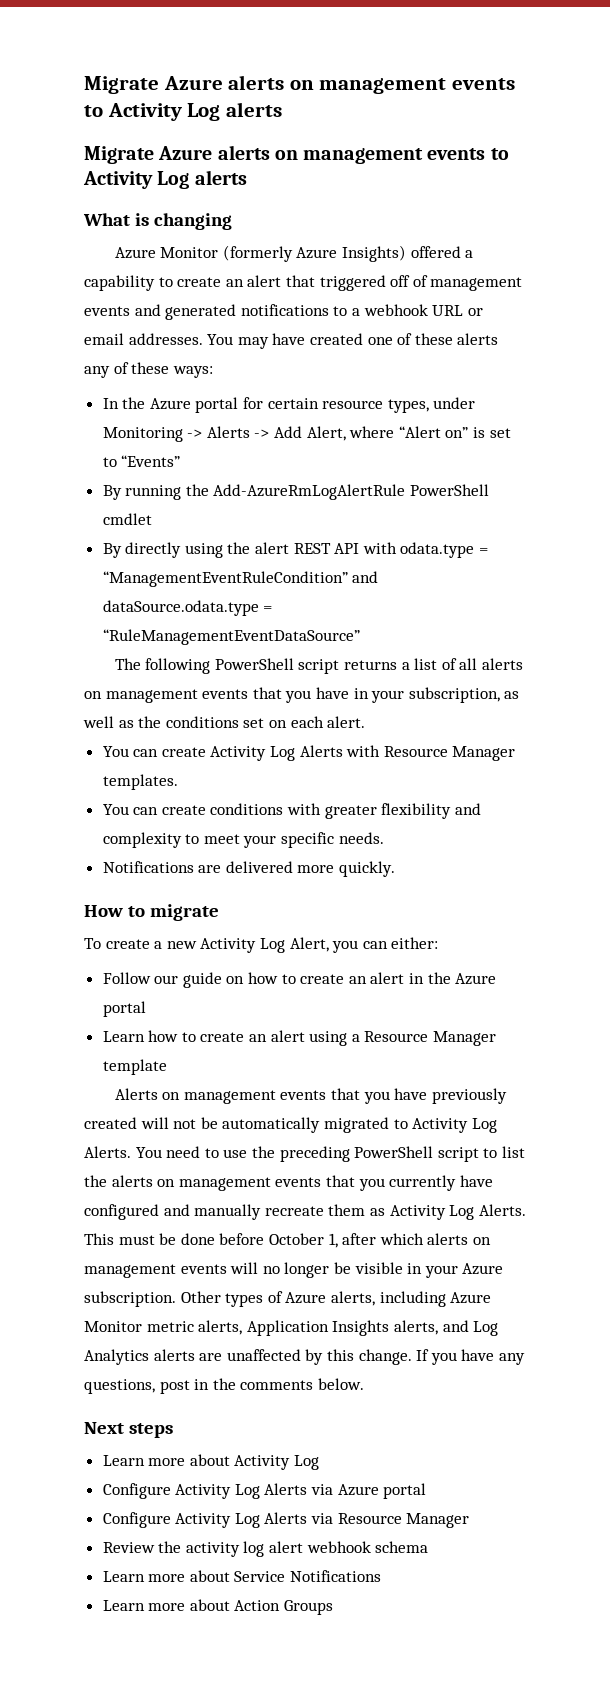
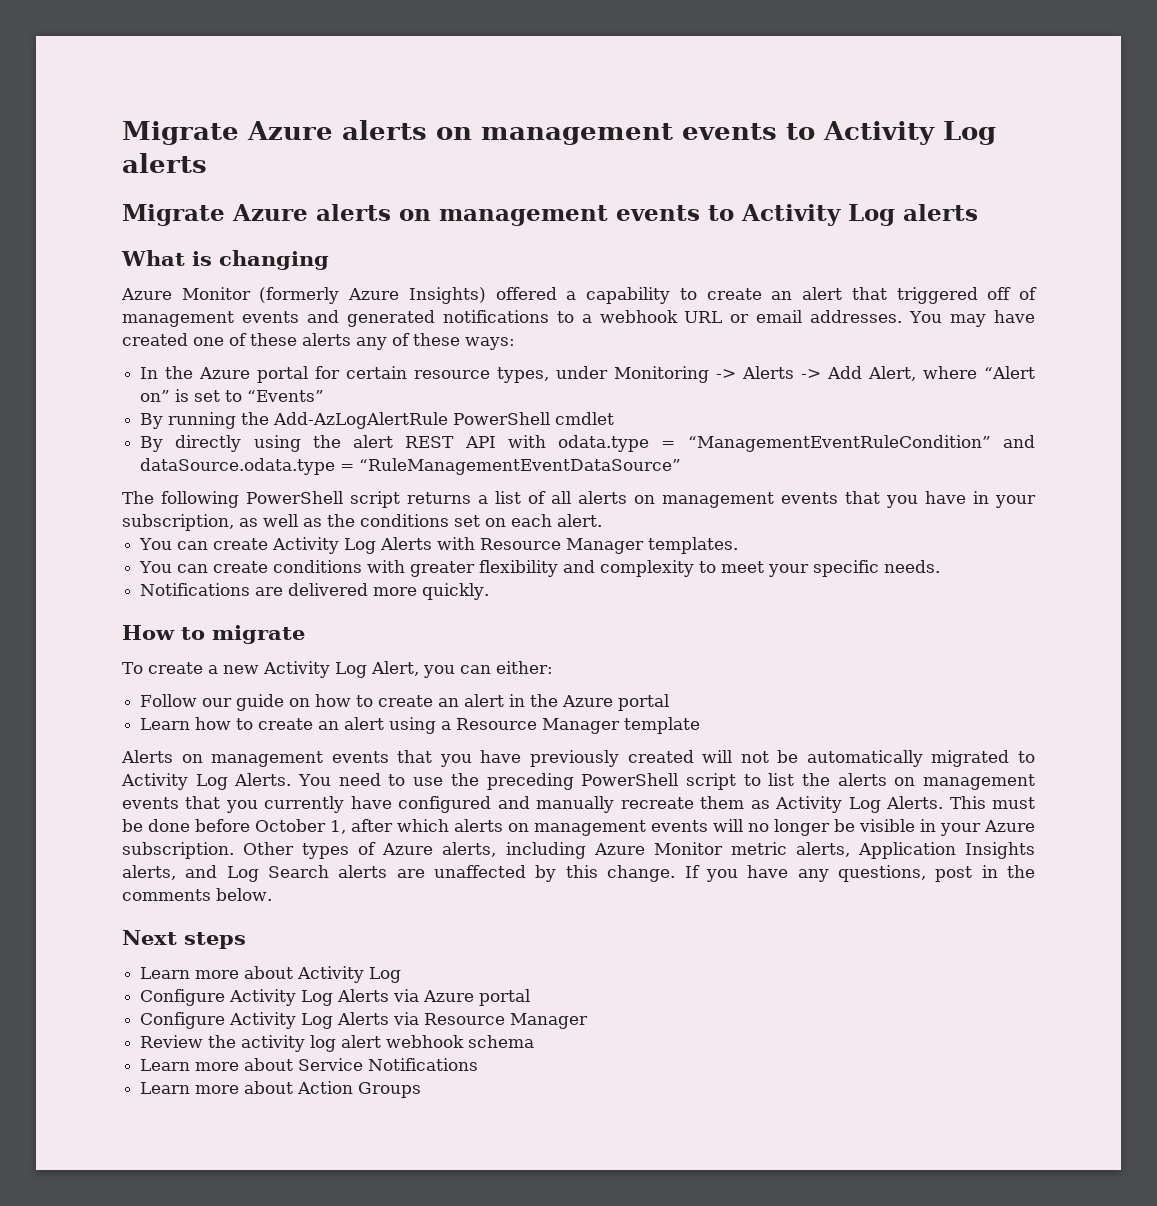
- By running the Add-AzureRmLogAlertRule PowerShell cmdlet
+ By running the Add-AzLogAlertRule PowerShell cmdlet
- Other types of Azure alerts, including Azure Monitor metric alerts, Application Insights alerts, and Log Analytics alerts are unaffected by this change.
+ Other types of Azure alerts, including Azure Monitor metric alerts, Application Insights alerts, and Log Search alerts are unaffected by this change.

